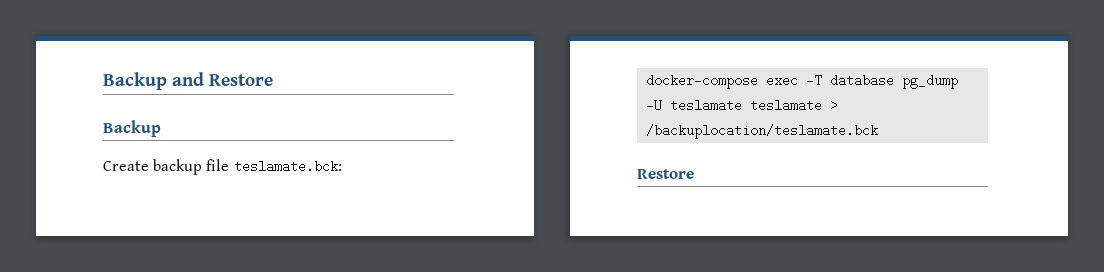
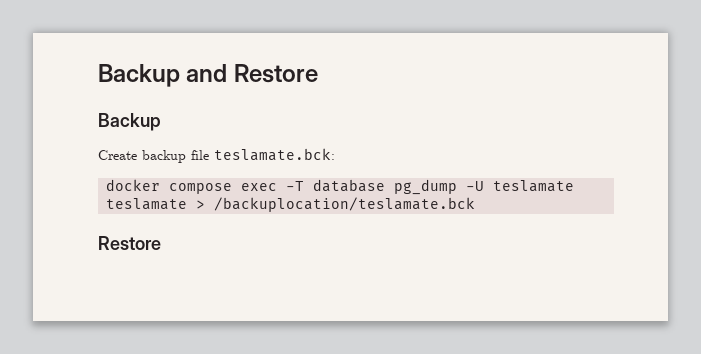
- docker-compose exec -T database pg_dump -U teslamate teslamate > /backuplocation/teslamate.bck
+ docker compose exec -T database pg_dump -U teslamate teslamate > /backuplocation/teslamate.bck

